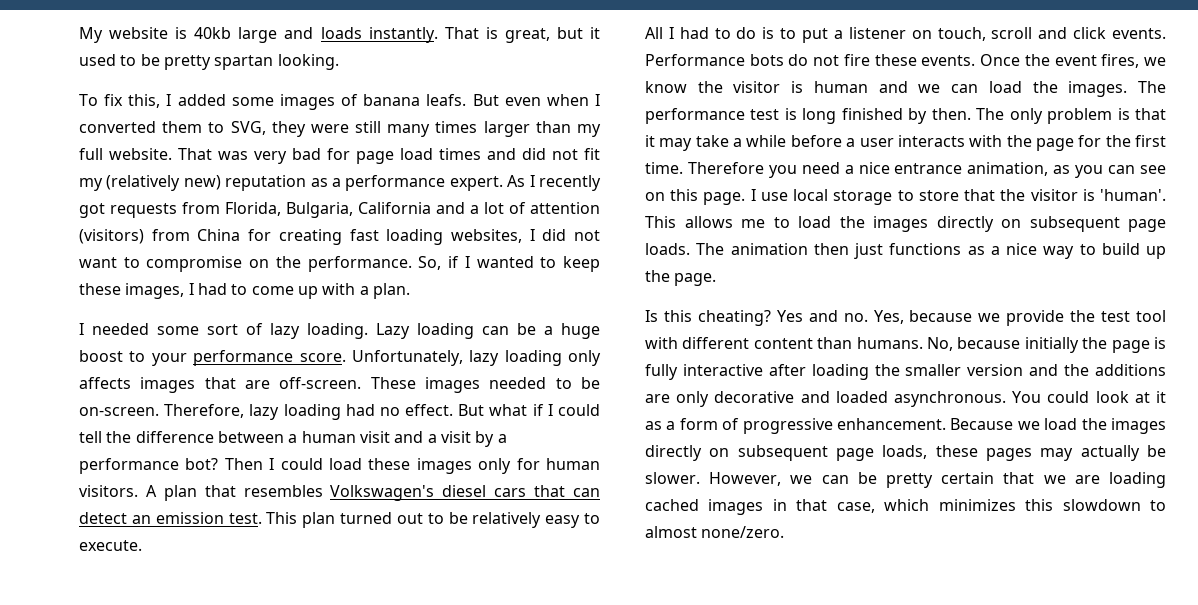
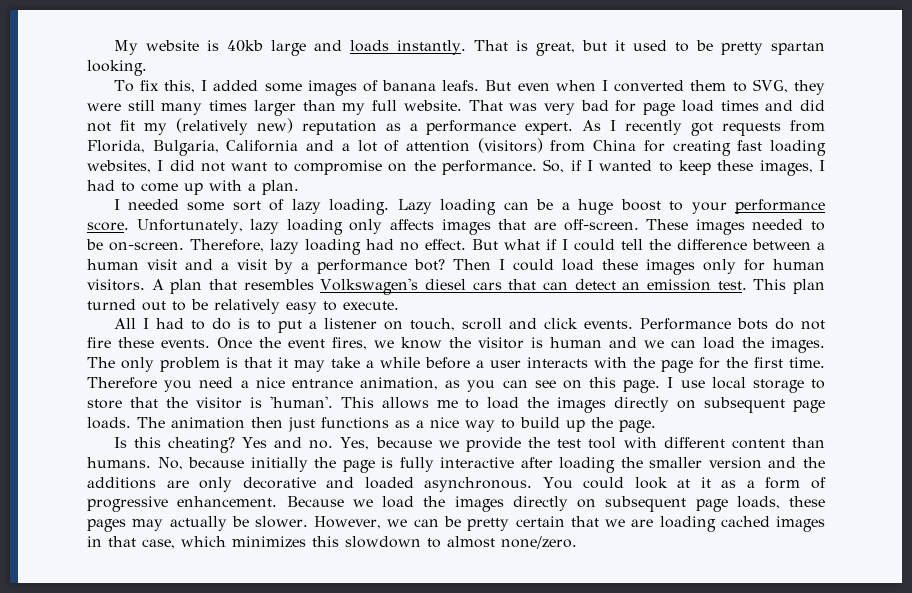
- The performance test is long finished by then. The only problem is that it may take a while before a user interacts with the page for the first time.
+ The only problem is that it may take a while before a user interacts with the page for the first time.

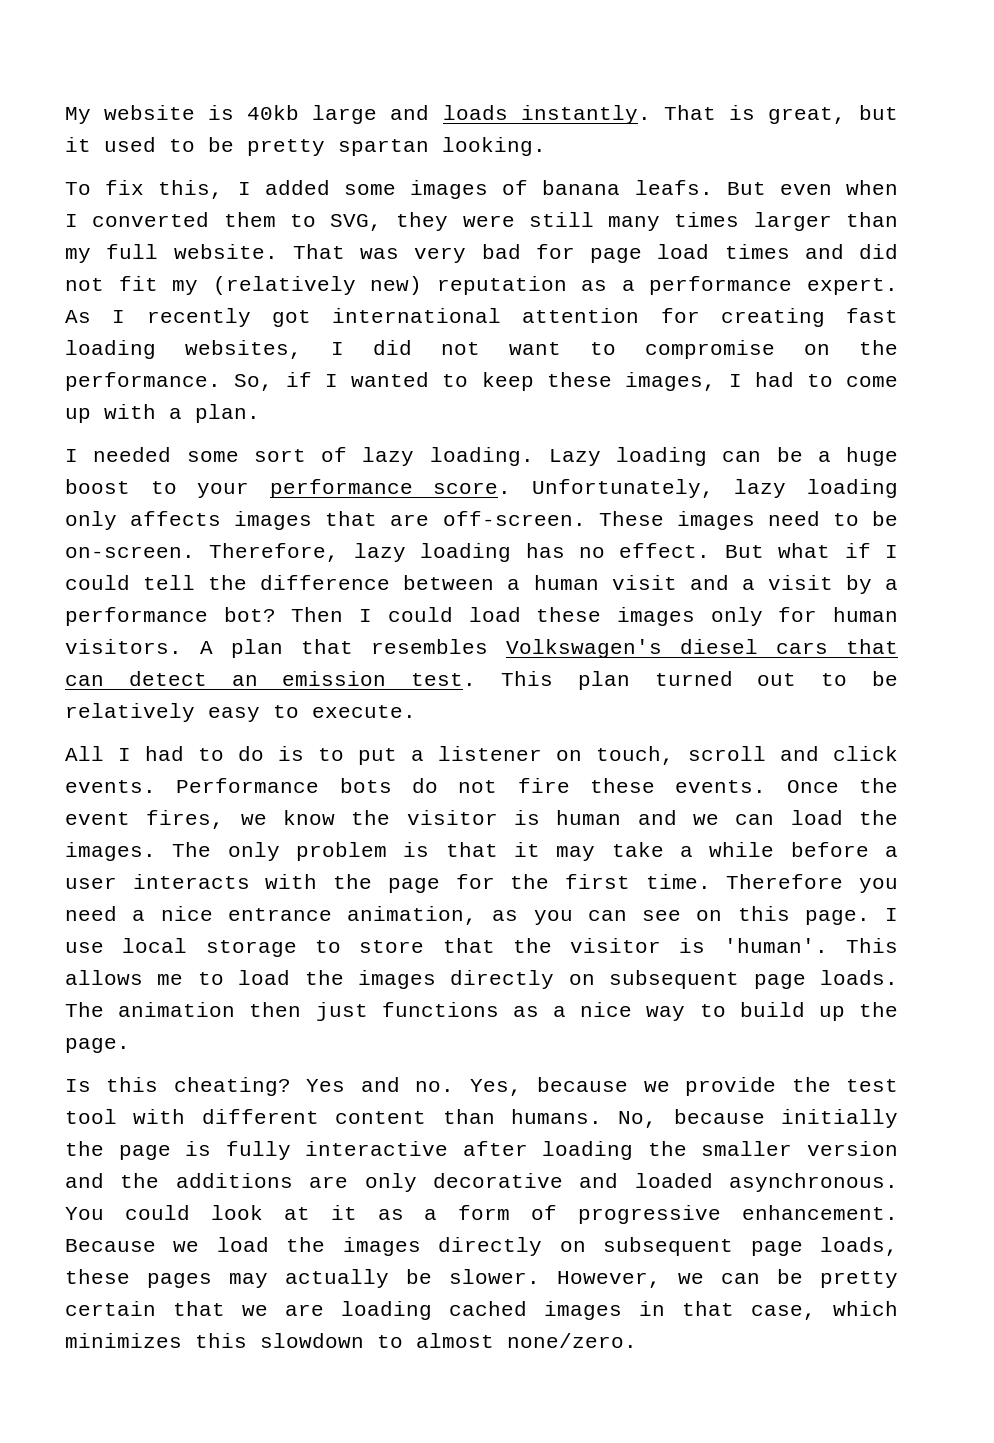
- As I recently got requests from Florida, Bulgaria, California and a lot of attention (visitors) from China for creating fast loading websites, I did not want to compromise on the performance.
+ As I recently got international attention for creating fast loading websites, I did not want to compromise on the performance.
- These images needed to be on-screen.
+ These images need to be on-screen.
- Therefore, lazy loading had no effect.
+ Therefore, lazy loading has no effect.

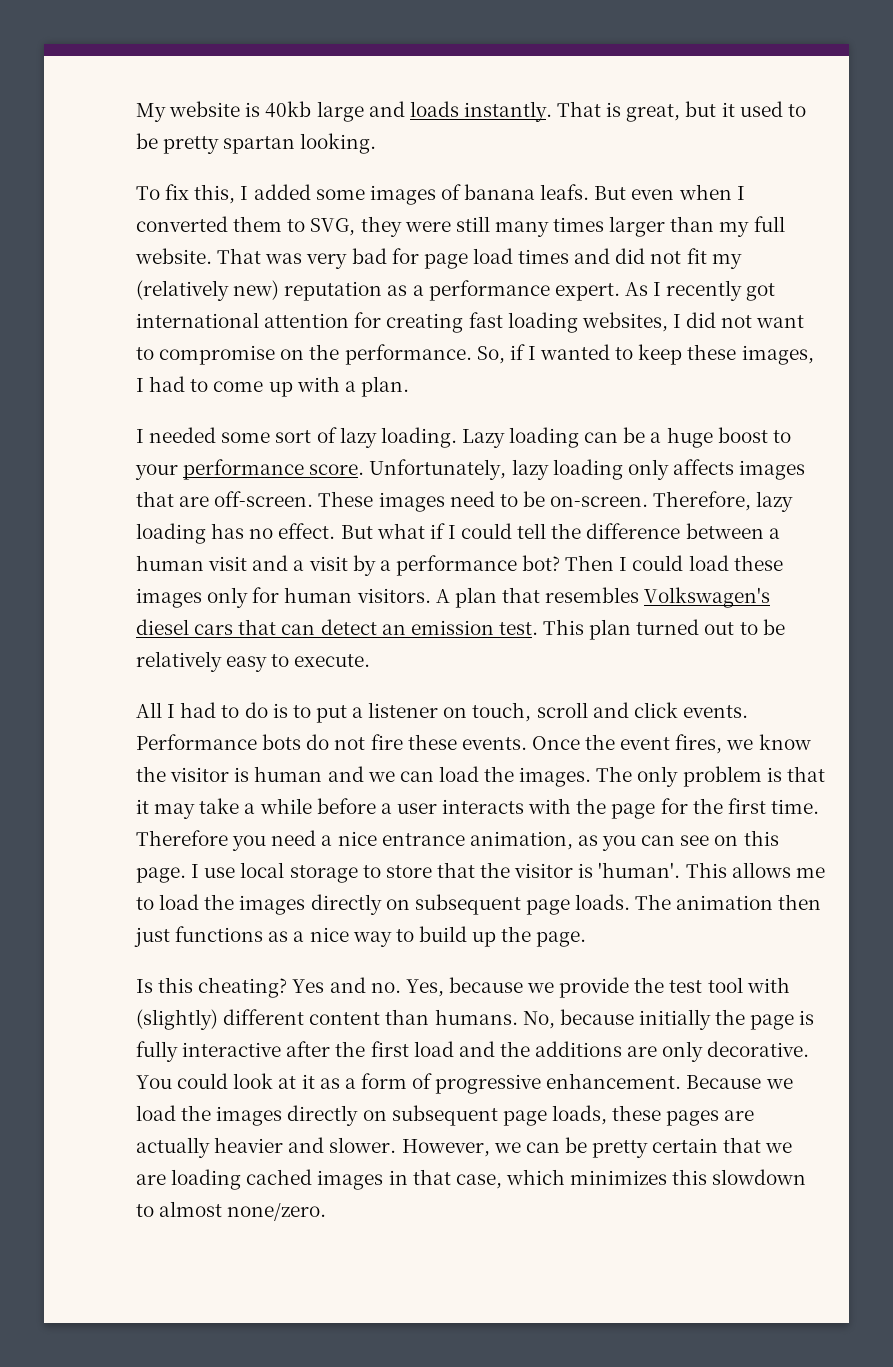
- Yes and no. Yes, because we provide the test tool with different content than humans.
+ Yes and no. Yes, because we provide the test tool with (slightly) different content than humans.
- No, because initially the page is fully interactive after loading the smaller version and the additions are only decorative and loaded asynchronous.
+ No, because initially the page is fully interactive after the first load and the additions are only decorative.
- Because we load the images directly on subsequent page loads, these pages may actually be slower.
+ Because we load the images directly on subsequent page loads, these pages are actually heavier and slower.

